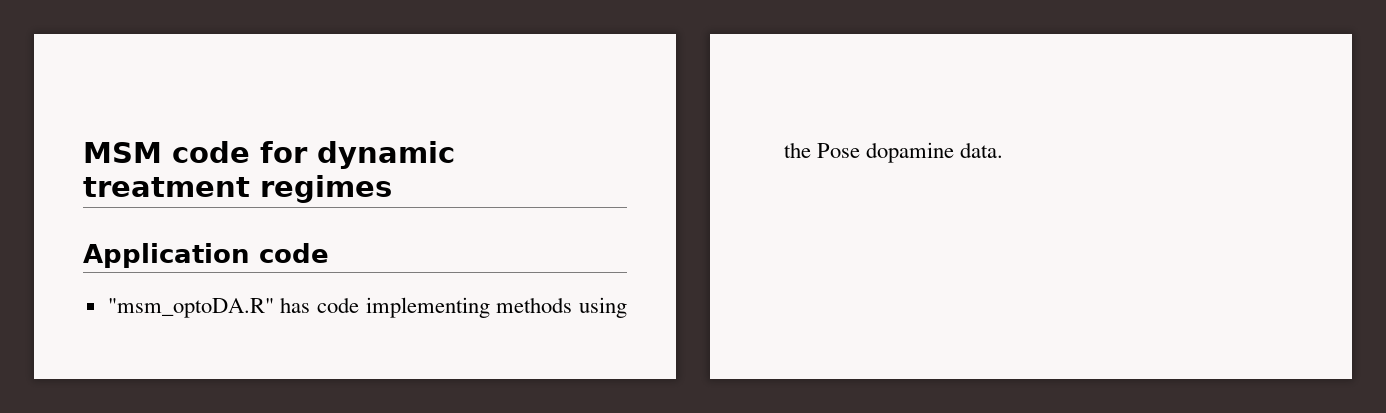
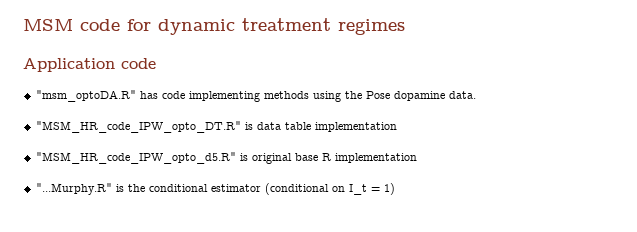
+ "MSM_HR_code_IPW_opto_DT.R" is data table implementation
+ "MSM_HR_code_IPW_opto_d5.R" is original base R implementation
+ "...Murphy.R" is the conditional estimator (conditional on I_t = 1)

